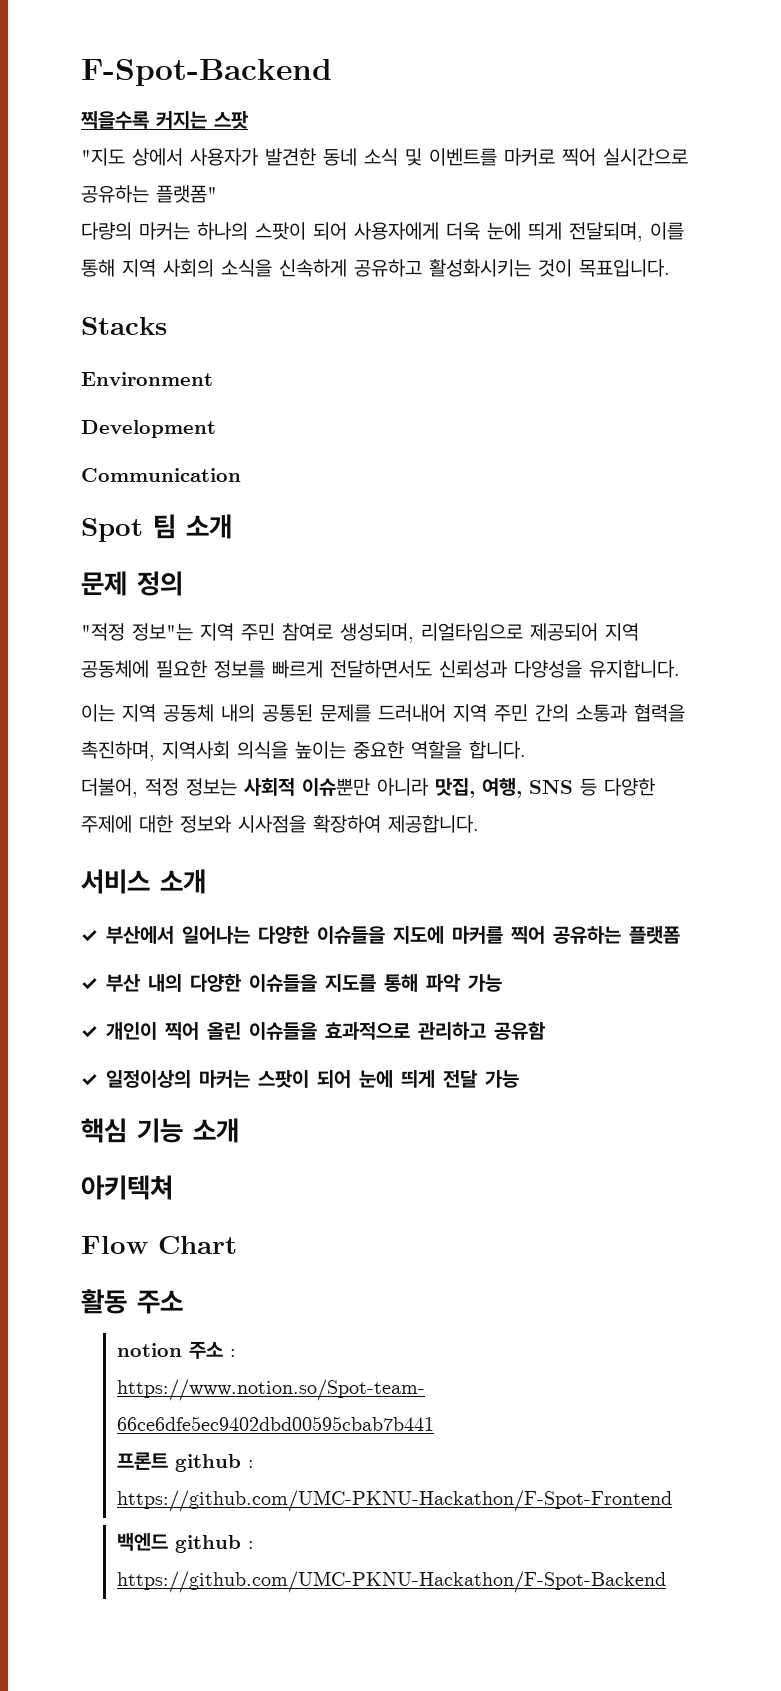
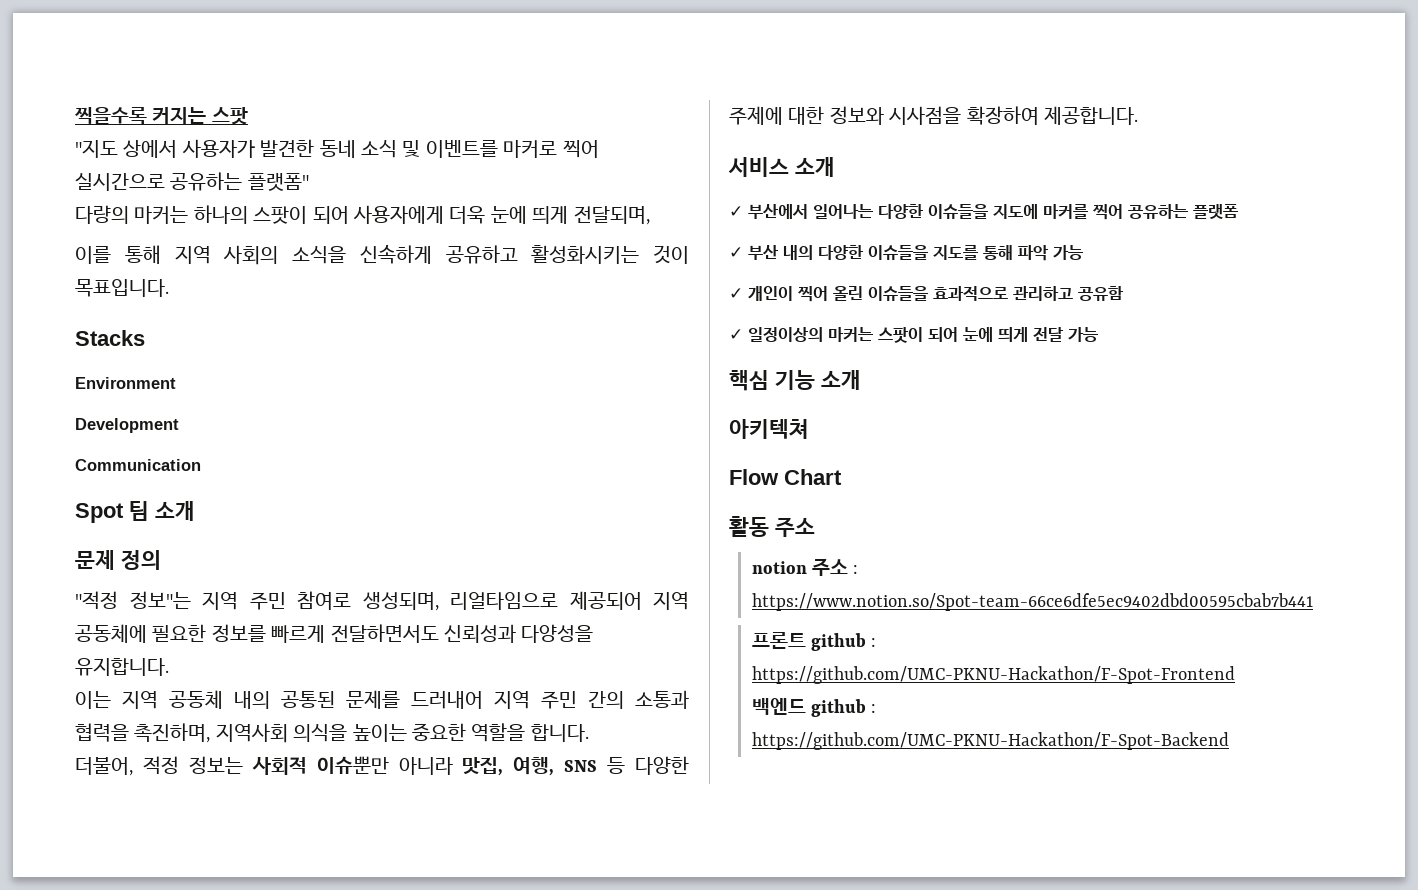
- F-Spot-Backend
- 다량의 마커는 하나의 스팟이 되어 사용자에게 더욱 눈에 띄게 전달되며, 이를 통해 지역 사회의 소식을 신속하게 공유하고 활성화시키는 것이 목표입니다.
+ 다량의 마커는 하나의 스팟이 되어 사용자에게 더욱 눈에 띄게 전달되며,
+ 이를 통해 지역 사회의 소식을 신속하게 공유하고 활성화시키는 것이 목표입니다.

